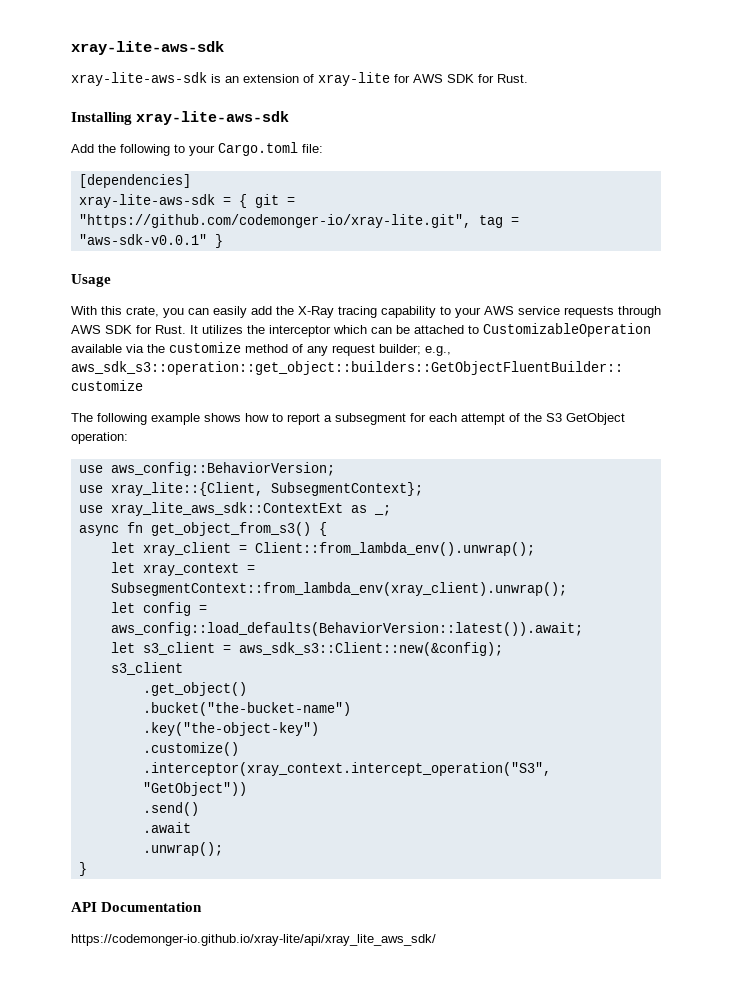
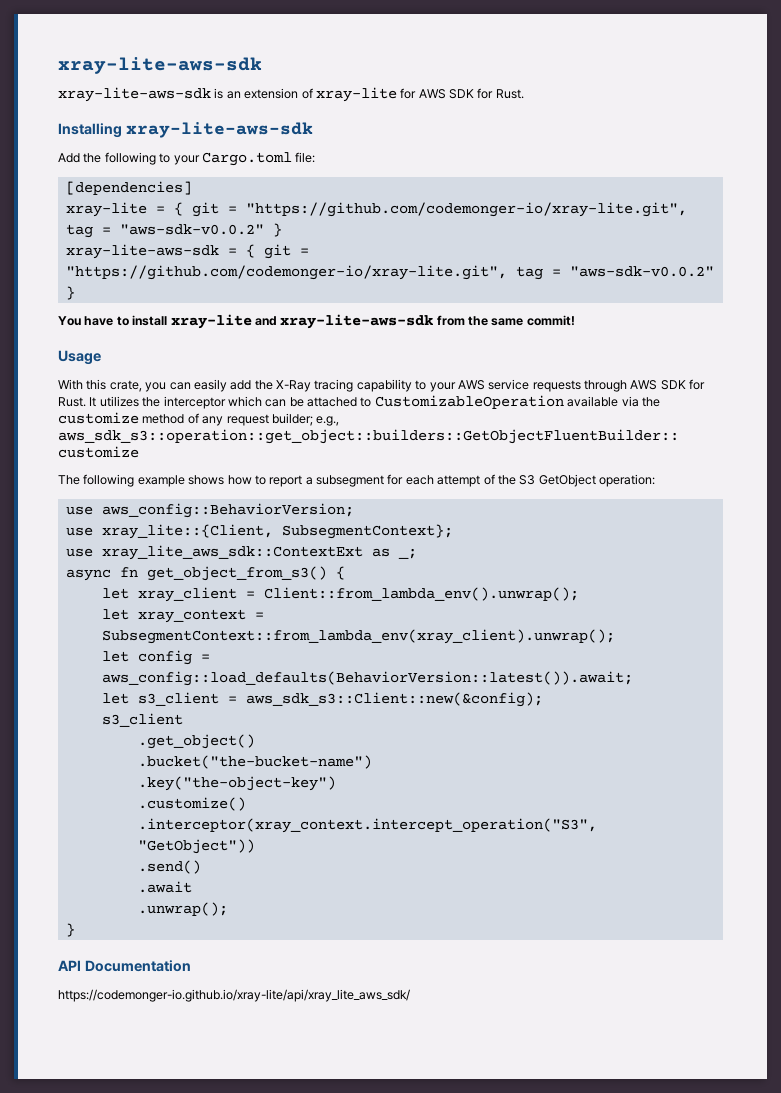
+ xray-lite = { git = "https://github.com/codemonger-io/xray-lite.git", tag = "aws-sdk-v0.0.2" }
- xray-lite-aws-sdk = { git = "https://github.com/codemonger-io/xray-lite.git", tag = "aws-sdk-v0.0.1" }
+ xray-lite-aws-sdk = { git = "https://github.com/codemonger-io/xray-lite.git", tag = "aws-sdk-v0.0.2" }
+ You have to install xray-lite and xray-lite-aws-sdk from the same commit!

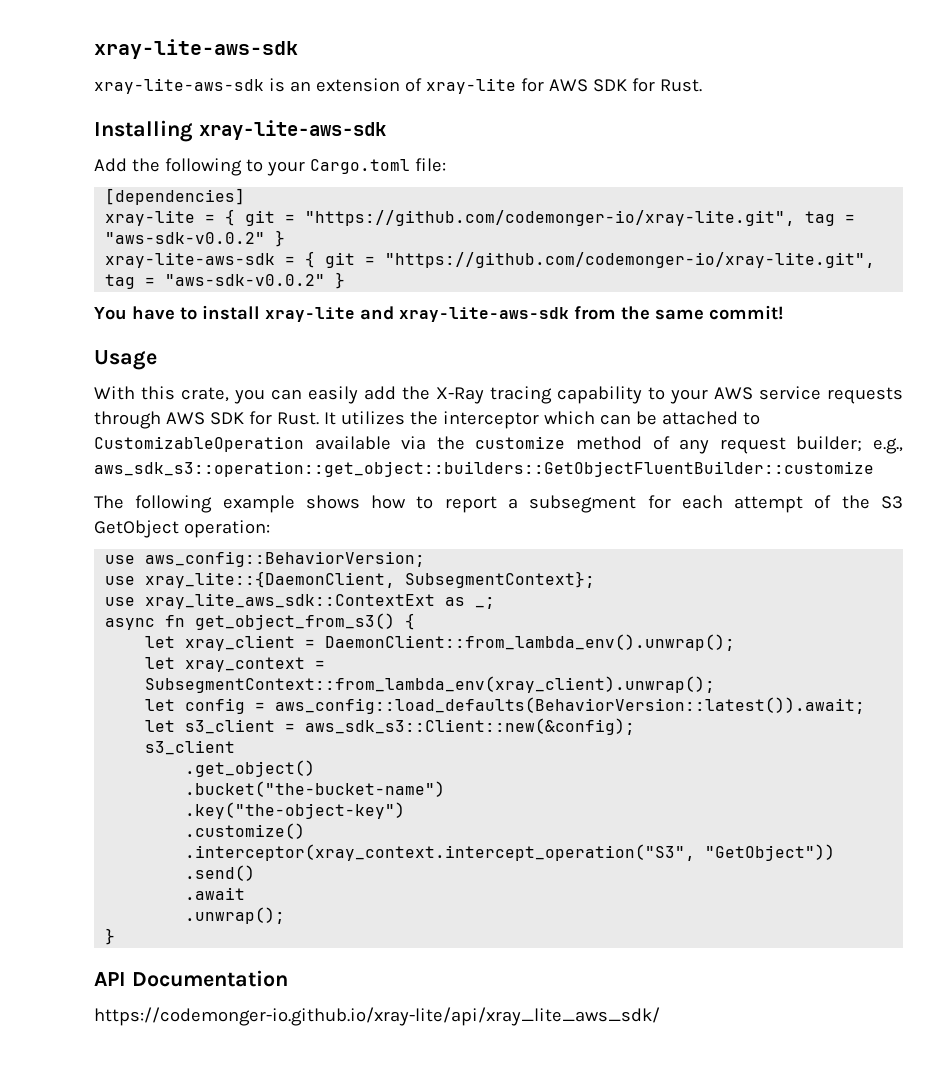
- use xray_lite::{Client, SubsegmentContext};
+ use xray_lite::{DaemonClient, SubsegmentContext};
- let xray_client = Client::from_lambda_env().unwrap();
+ let xray_client = DaemonClient::from_lambda_env().unwrap();

